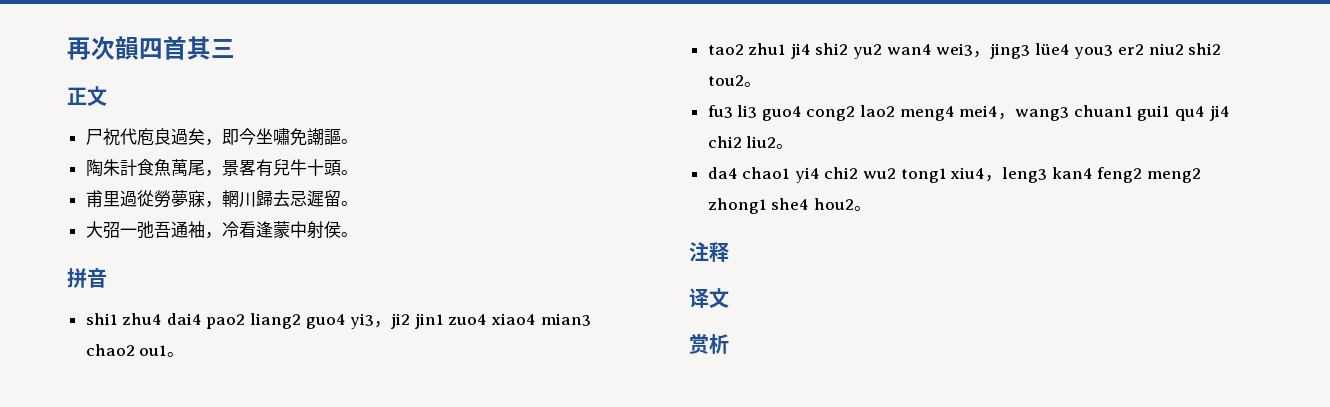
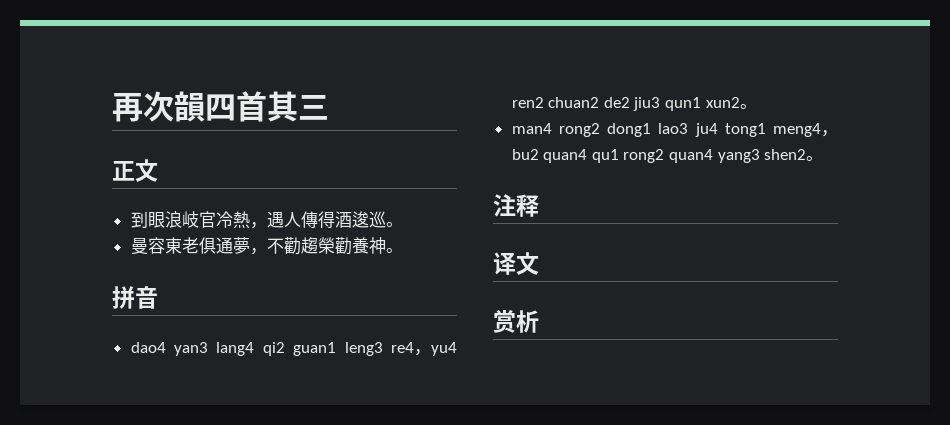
- 尸祝代庖良過矣，即今坐嘯免謿謳。
- 陶朱計食魚萬尾，景畧有兒牛十頭。
- 甫里過從勞夢寐，輞川歸去忌遲留。
- 大弨一弛吾通袖，冷看逢蒙中射侯。
+ 到眼浪岐官冷熱，遇人傳得酒逡巡。
+ 曼容東老俱通夢，不勸趨榮勸養神。
  拼音
- shi1 zhu4 dai4 pao2 liang2 guo4 yi3，ji2 jin1 zuo4 xiao4 mian3 chao2 ou1。
- tao2 zhu1 ji4 shi2 yu2 wan4 wei3，jing3 lüe4 you3 er2 niu2 shi2 tou2。
- fu3 li3 guo4 cong2 lao2 meng4 mei4，wang3 chuan1 gui1 qu4 ji4 chi2 liu2。
- da4 chao1 yi4 chi2 wu2 tong1 xiu4，leng3 kan4 feng2 meng2 zhong1 she4 hou2。
+ dao4 yan3 lang4 qi2 guan1 leng3 re4，yu4 ren2 chuan2 de2 jiu3 qun1 xun2。
+ man4 rong2 dong1 lao3 ju4 tong1 meng4，bu2 quan4 qu1 rong2 quan4 yang3 shen2。

